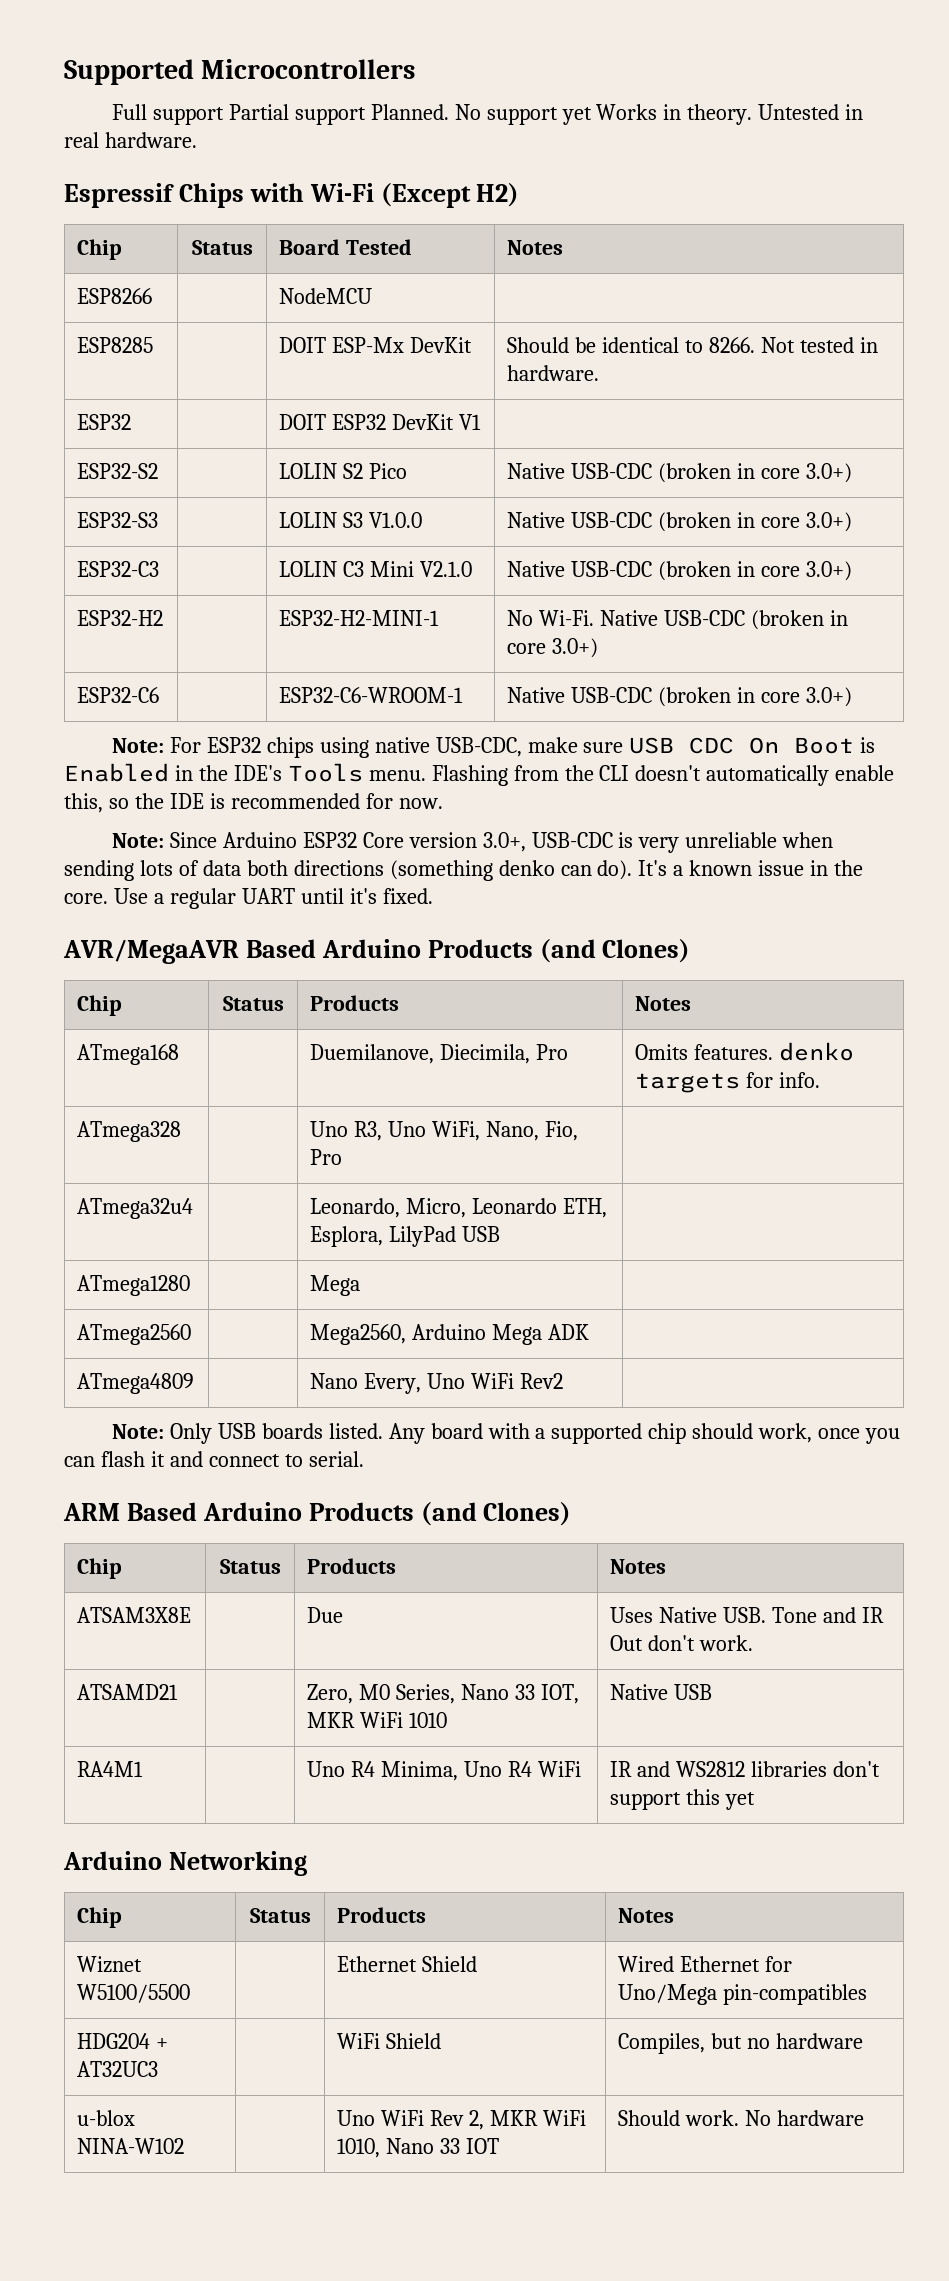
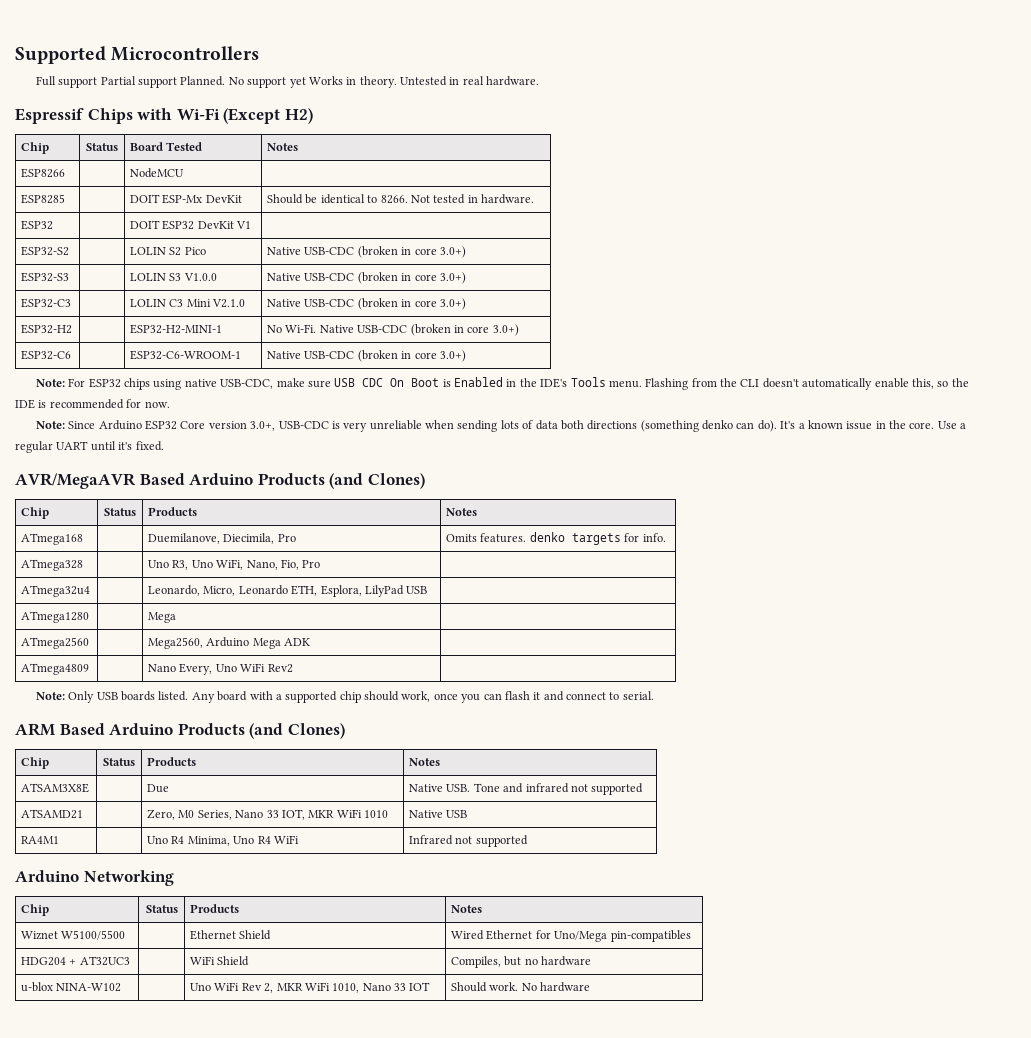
- ATSAM3X8E | | Due | Uses Native USB. Tone and IR Out don't work.
+ ATSAM3X8E | | Due | Native USB. Tone and infrared not supported
- RA4M1 | | Uno R4 Minima, Uno R4 WiFi | IR and WS2812 libraries don't support this yet
+ RA4M1 | | Uno R4 Minima, Uno R4 WiFi | Infrared not supported

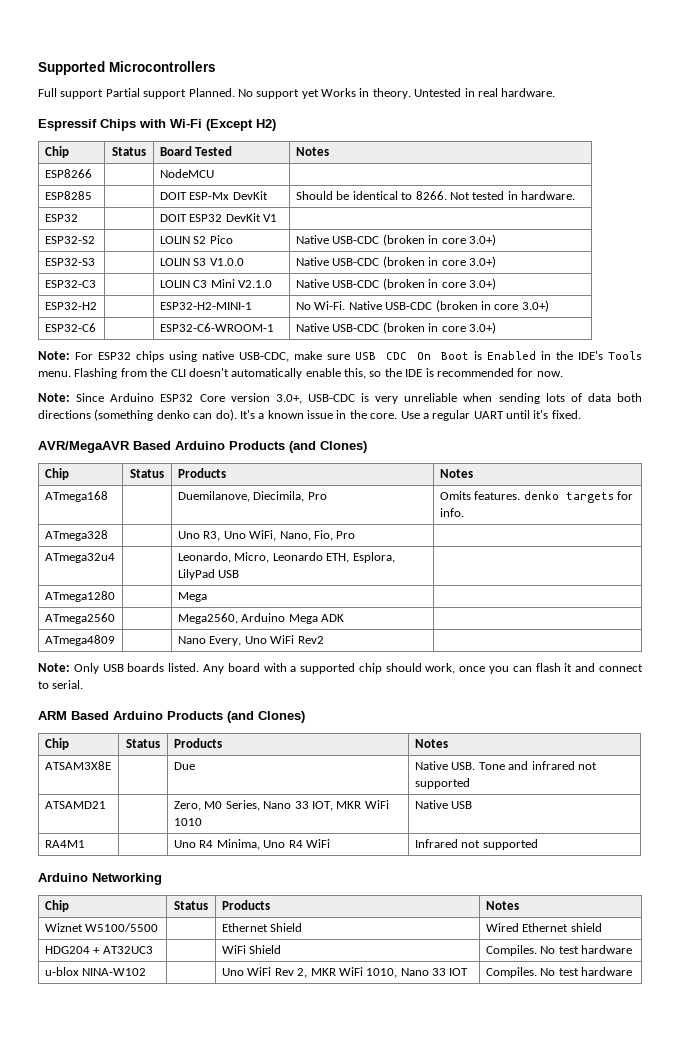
- Wiznet W5100/5500 | | Ethernet Shield | Wired Ethernet for Uno/Mega pin-compatibles
+ Wiznet W5100/5500 | | Ethernet Shield | Wired Ethernet shield
- HDG204 + AT32UC3 | | WiFi Shield | Compiles, but no hardware
+ HDG204 + AT32UC3 | | WiFi Shield | Compiles. No test hardware
- u-blox NINA-W102 | | Uno WiFi Rev 2, MKR WiFi 1010, Nano 33 IOT | Should work. No hardware
+ u-blox NINA-W102 | | Uno WiFi Rev 2, MKR WiFi 1010, Nano 33 IOT | Compiles. No test hardware

